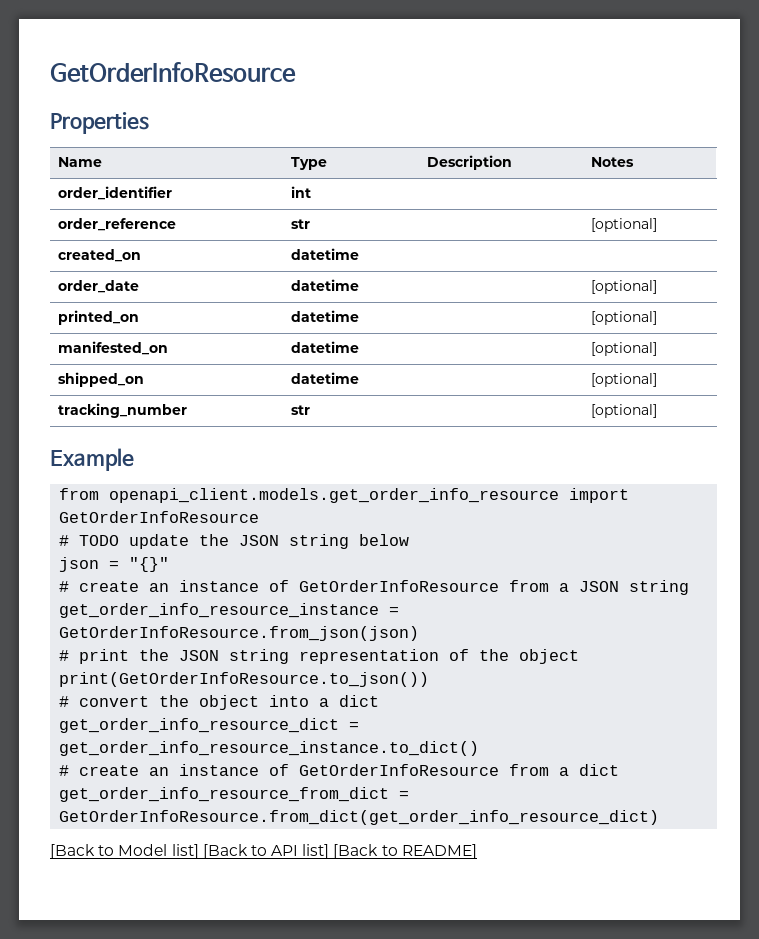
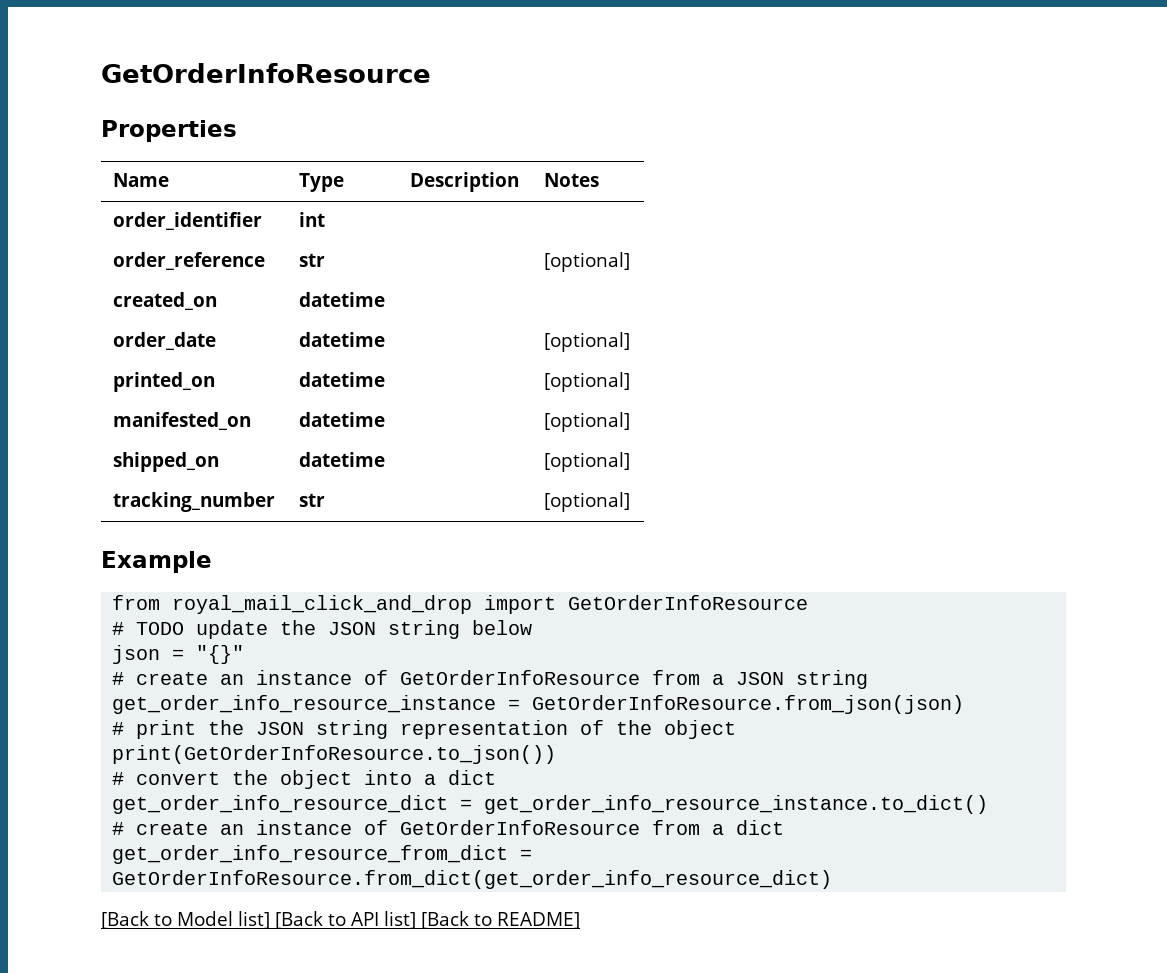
- from openapi_client.models.get_order_info_resource import GetOrderInfoResource
+ from royal_mail_click_and_drop import GetOrderInfoResource

